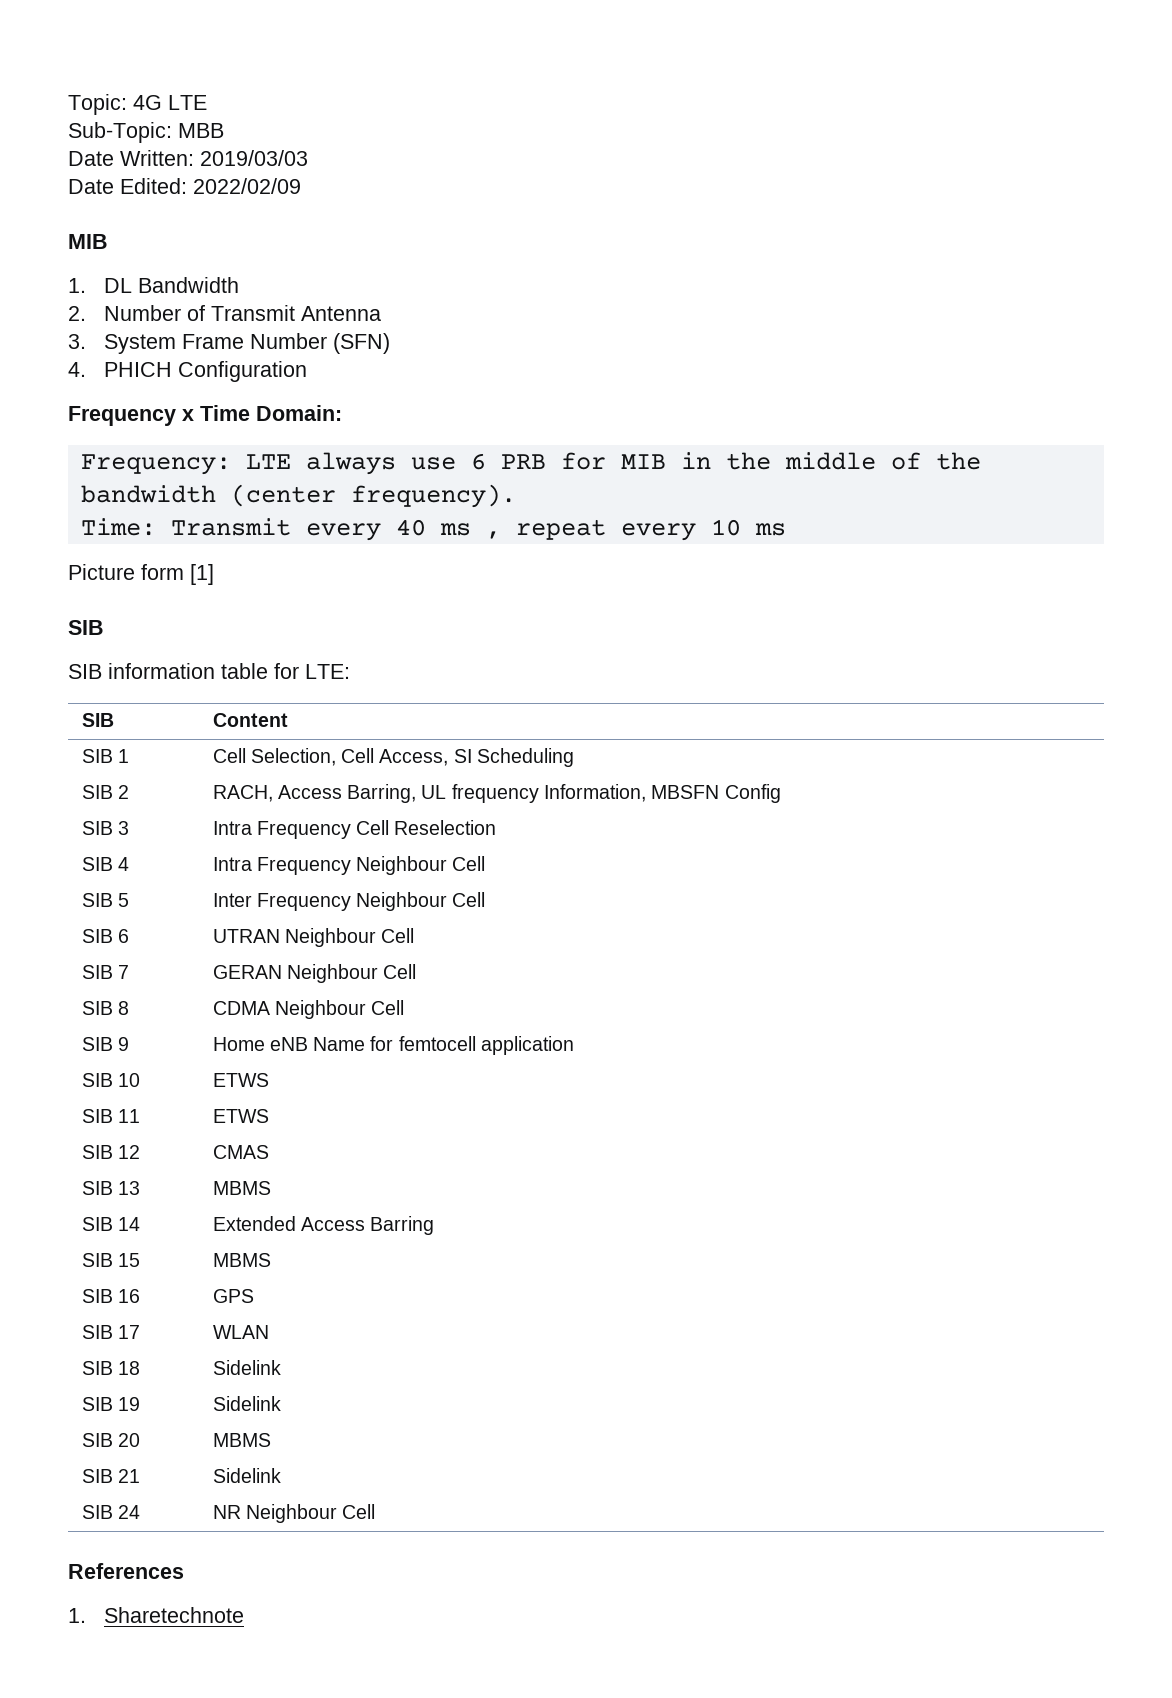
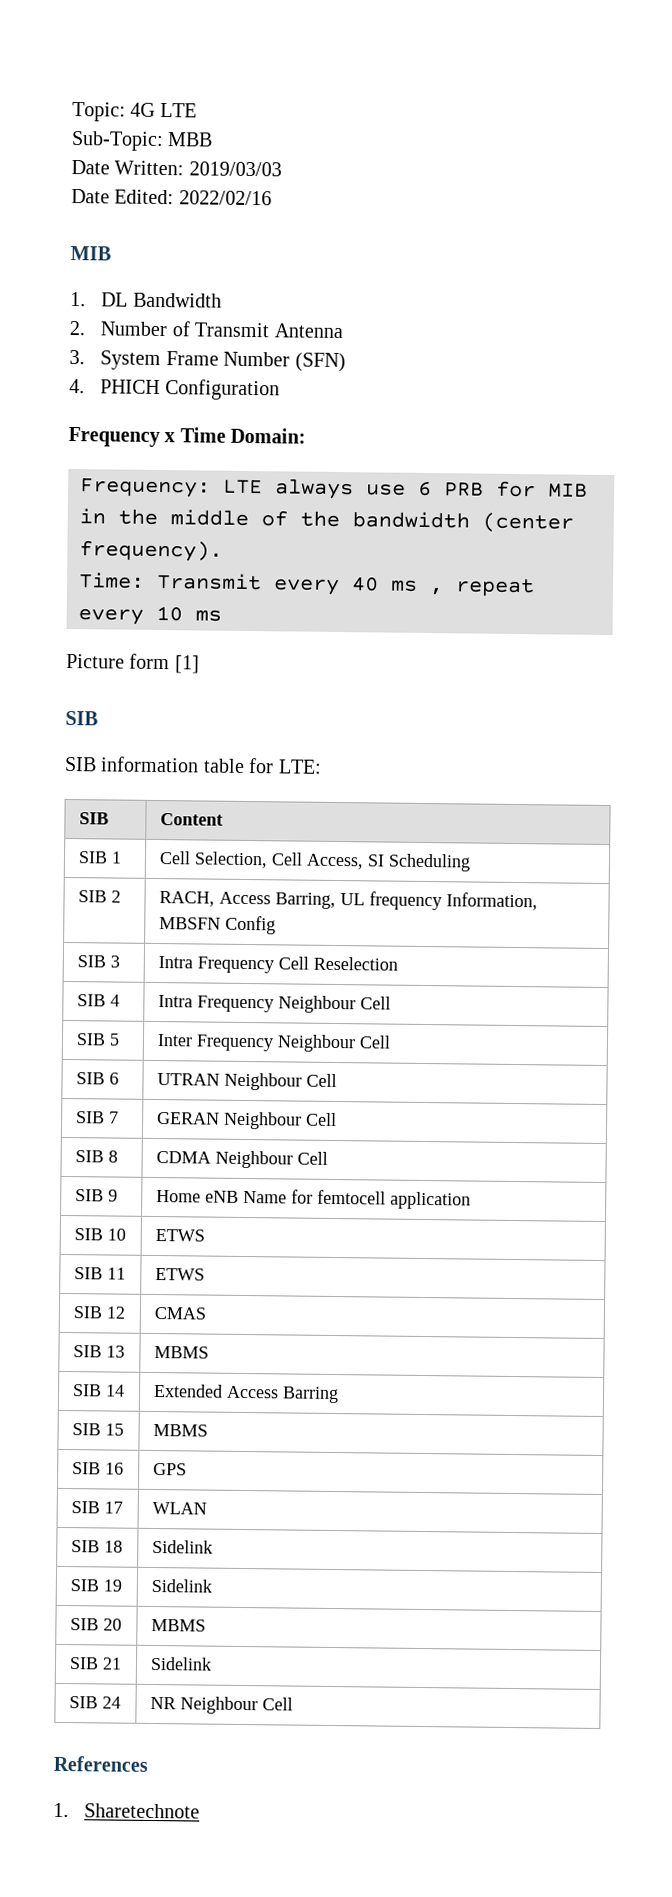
- Date Edited: 2022/02/09
+ Date Edited: 2022/02/16

